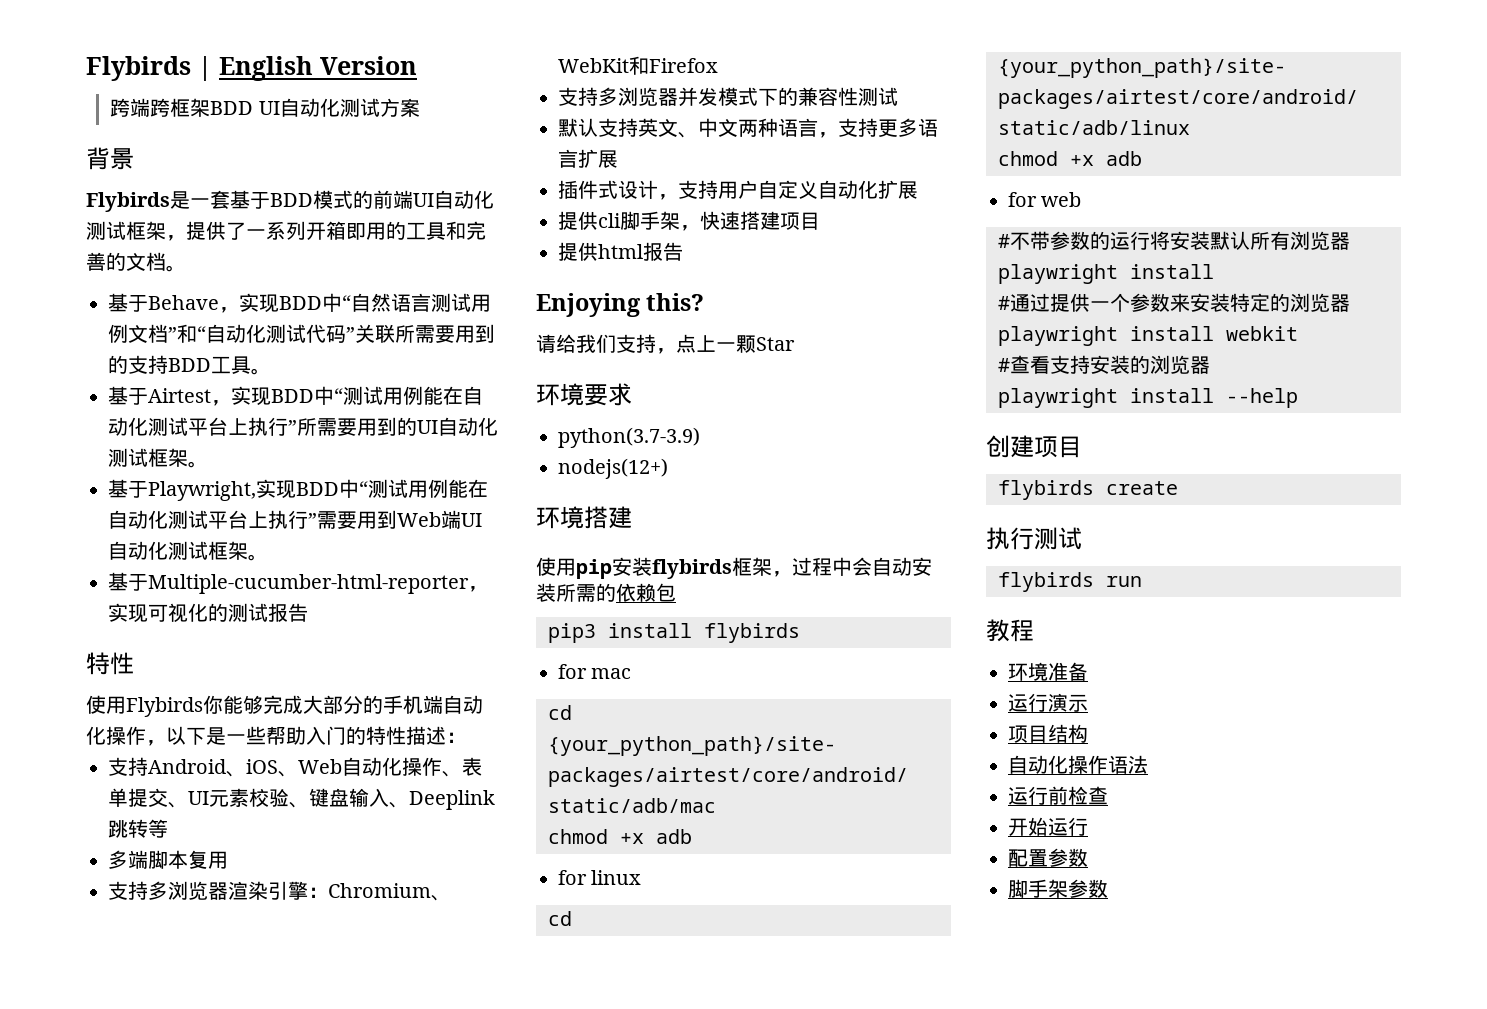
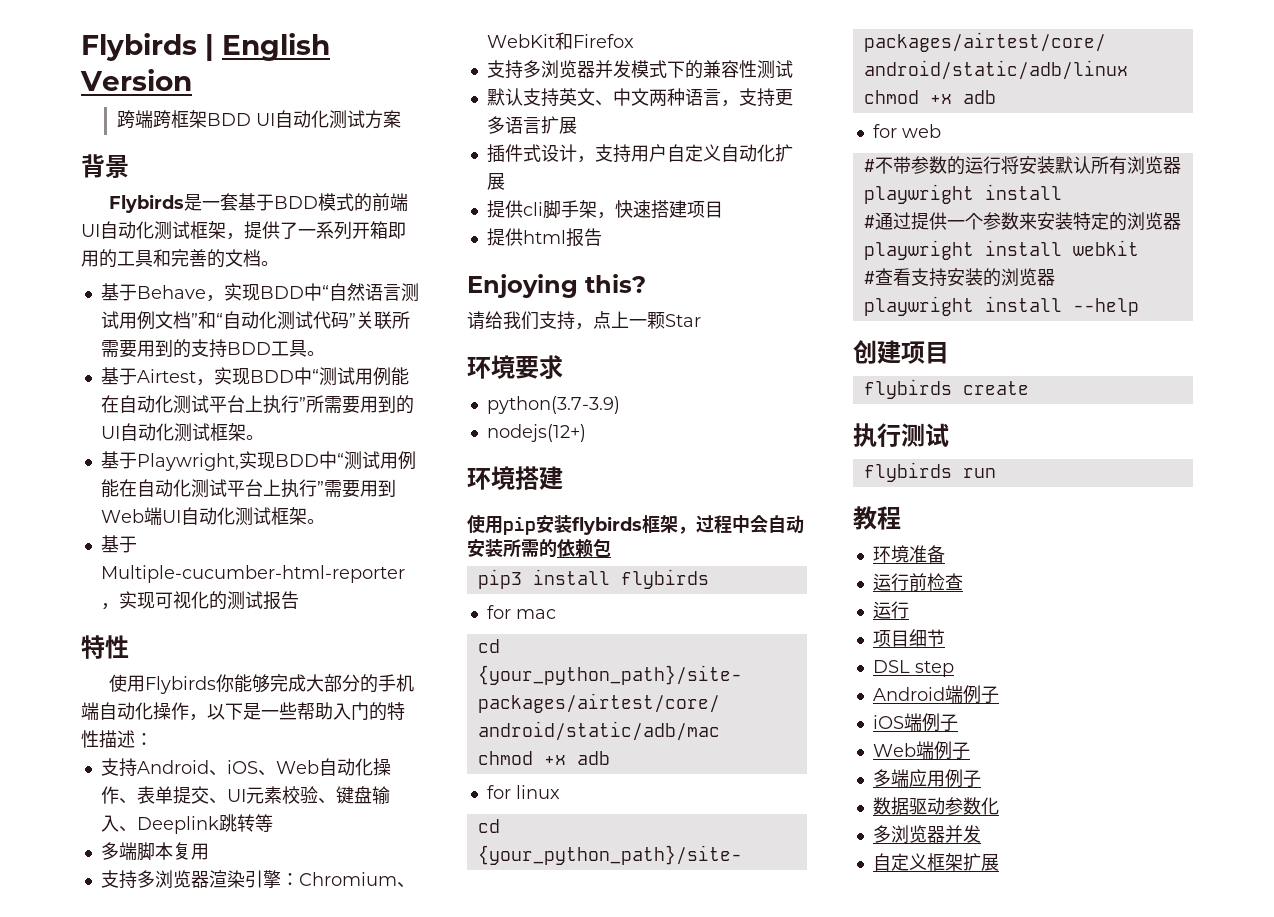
- 运行演示
- 项目结构
- 自动化操作语法
  运行前检查
- 开始运行
+ 运行
- 配置参数
- 脚手架参数
+ 项目细节
+ DSL step
+ Android端例子
+ iOS端例子
+ Web端例子
+ 多端应用例子
+ 数据驱动参数化
+ 多浏览器并发
+ 自定义框架扩展

